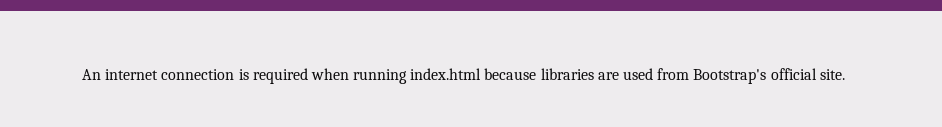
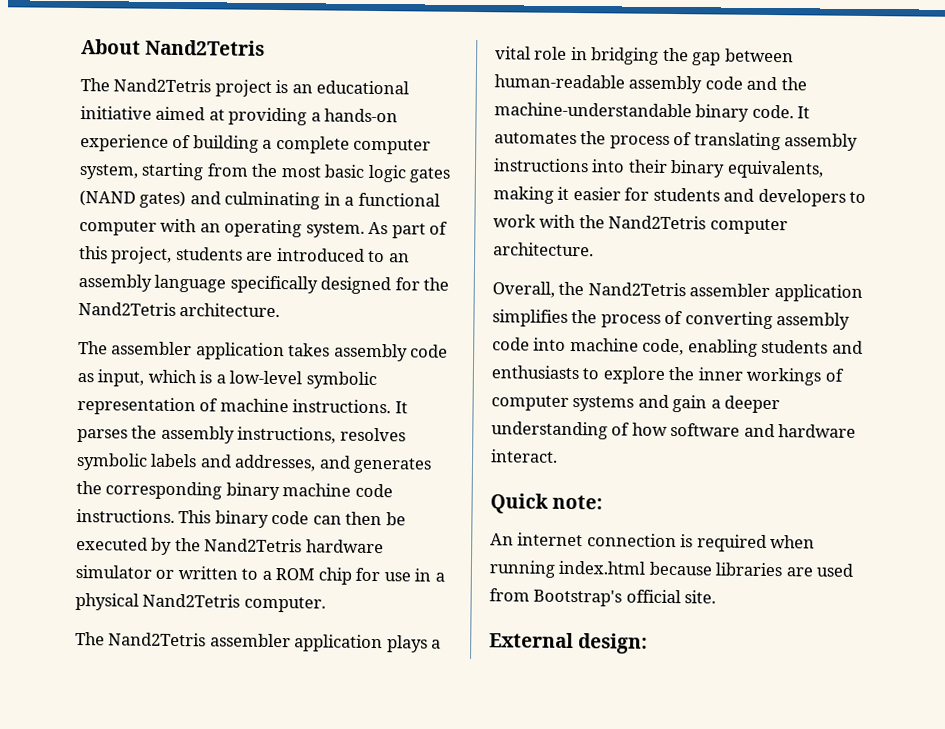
+ About Nand2Tetris
+ The Nand2Tetris project is an educational initiative aimed at providing a hands-on experience of building a complete computer system, starting from the most basic logic gates (NAND gates) and culminating in a functional computer with an operating system. As part of this project, students are introduced to an assembly language specifically designed for the Nand2Tetris architecture.
+ The assembler application takes assembly code as input, which is a low-level symbolic representation of machine instructions. It parses the assembly instructions, resolves symbolic labels and addresses, and generates the corresponding binary machine code instructions. This binary code can then be executed by the Nand2Tetris hardware simulator or written to a ROM chip for use in a physical Nand2Tetris computer.
+ The Nand2Tetris assembler application plays a vital role in bridging the gap between human-readable assembly code and the machine-understandable binary code. It automates the process of translating assembly instructions into their binary equivalents, making it easier for students and developers to work with the Nand2Tetris computer architecture.
+ Overall, the Nand2Tetris assembler application simplifies the process of converting assembly code into machine code, enabling students and enthusiasts to explore the inner workings of computer systems and gain a deeper understanding of how software and hardware interact.
+ Quick note:
+ External design:

